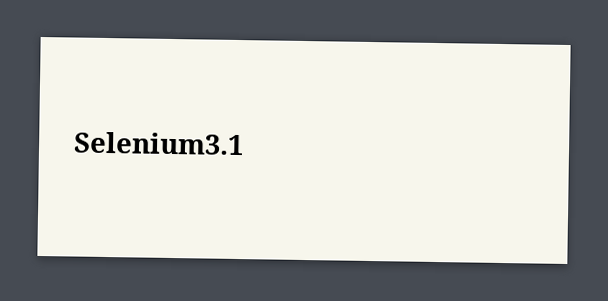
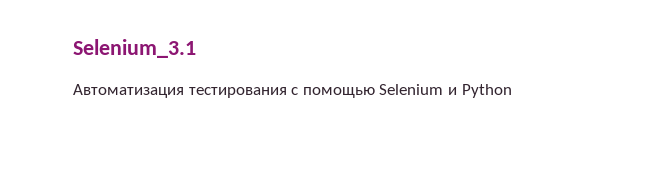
- Selenium3.1
+ Selenium_3.1
+ Автоматизация тестирования с помощью Selenium и Python

